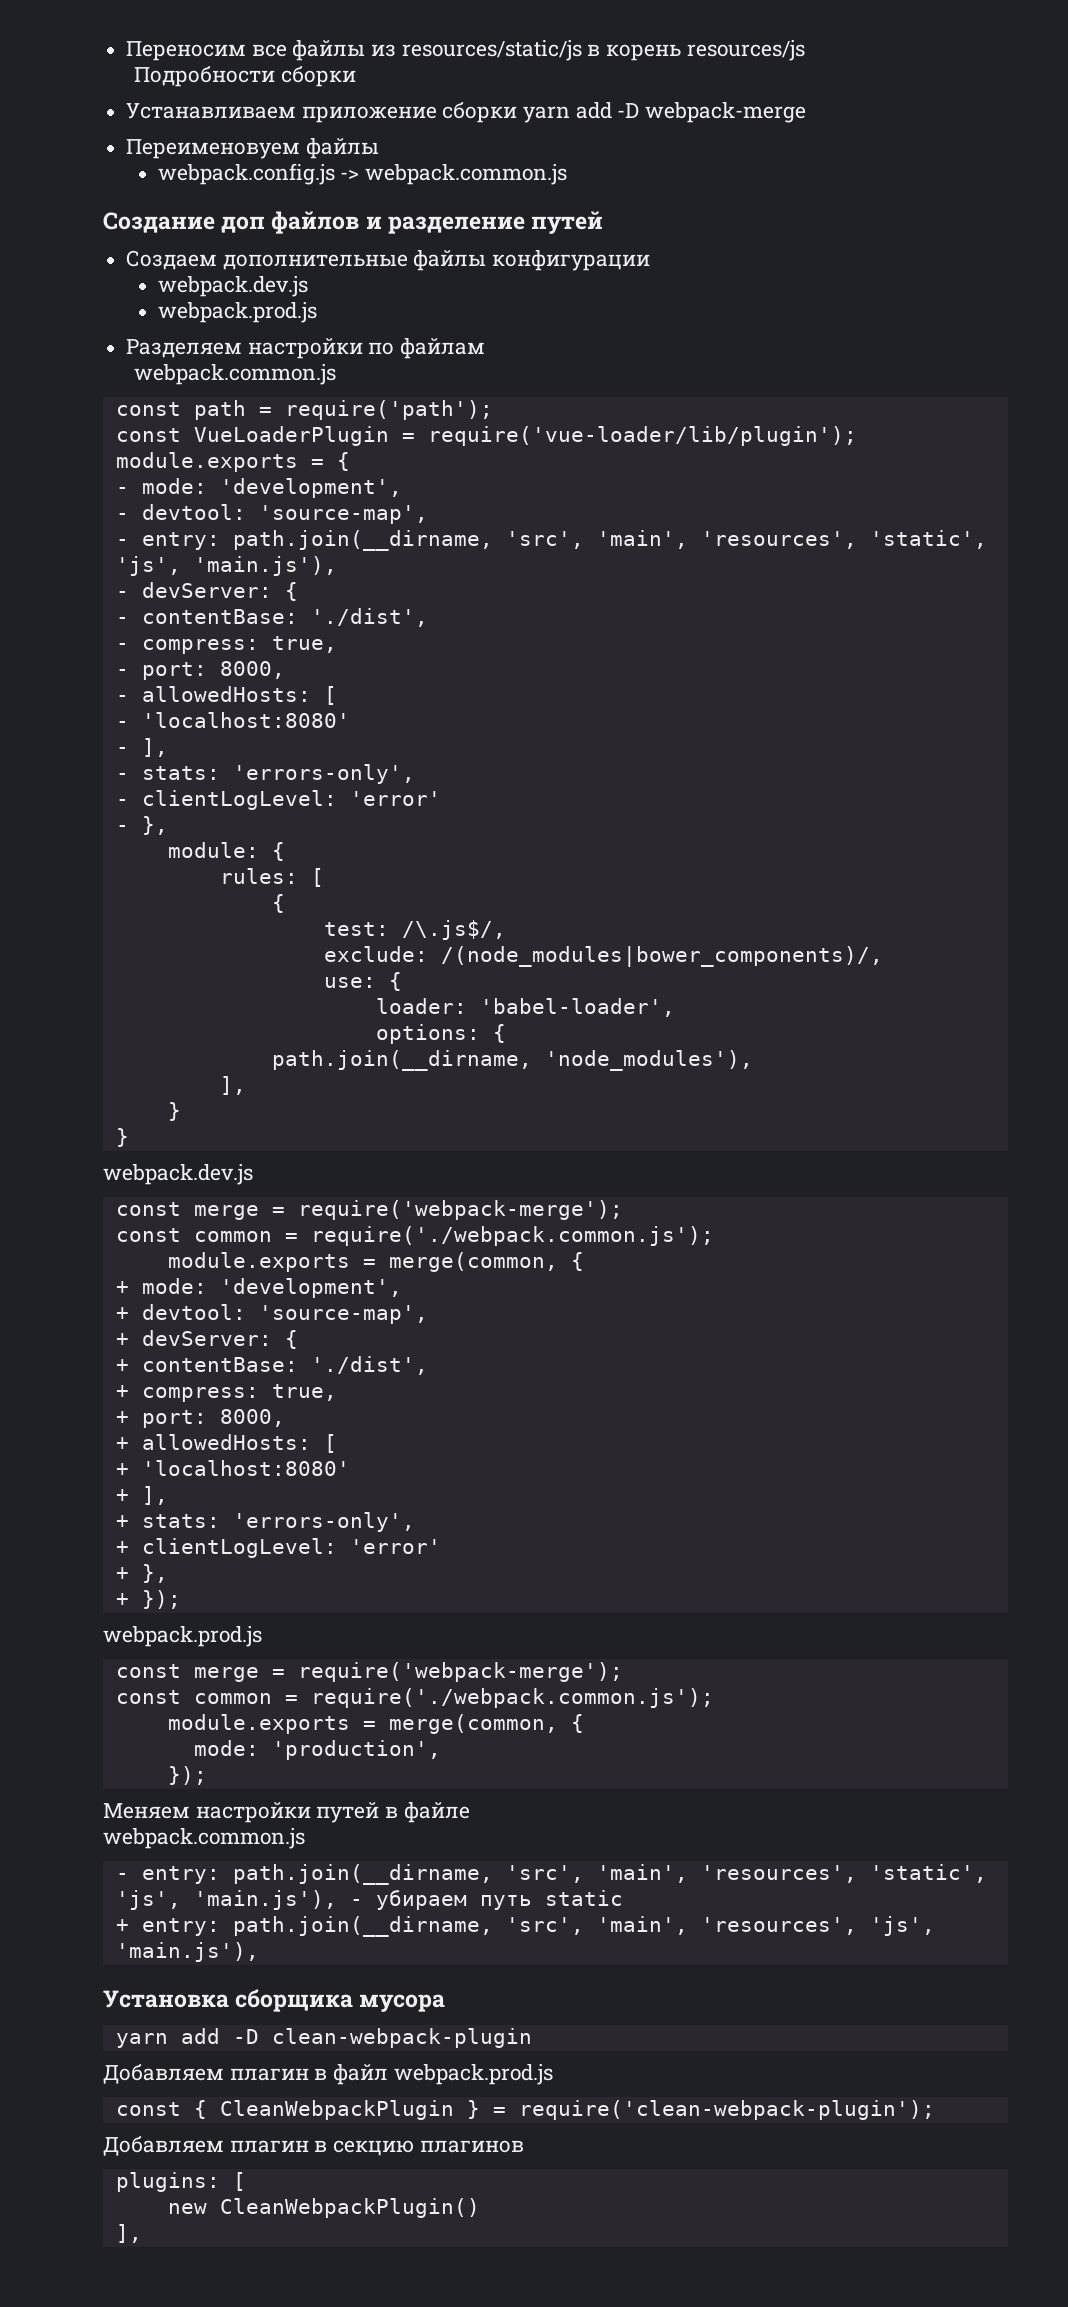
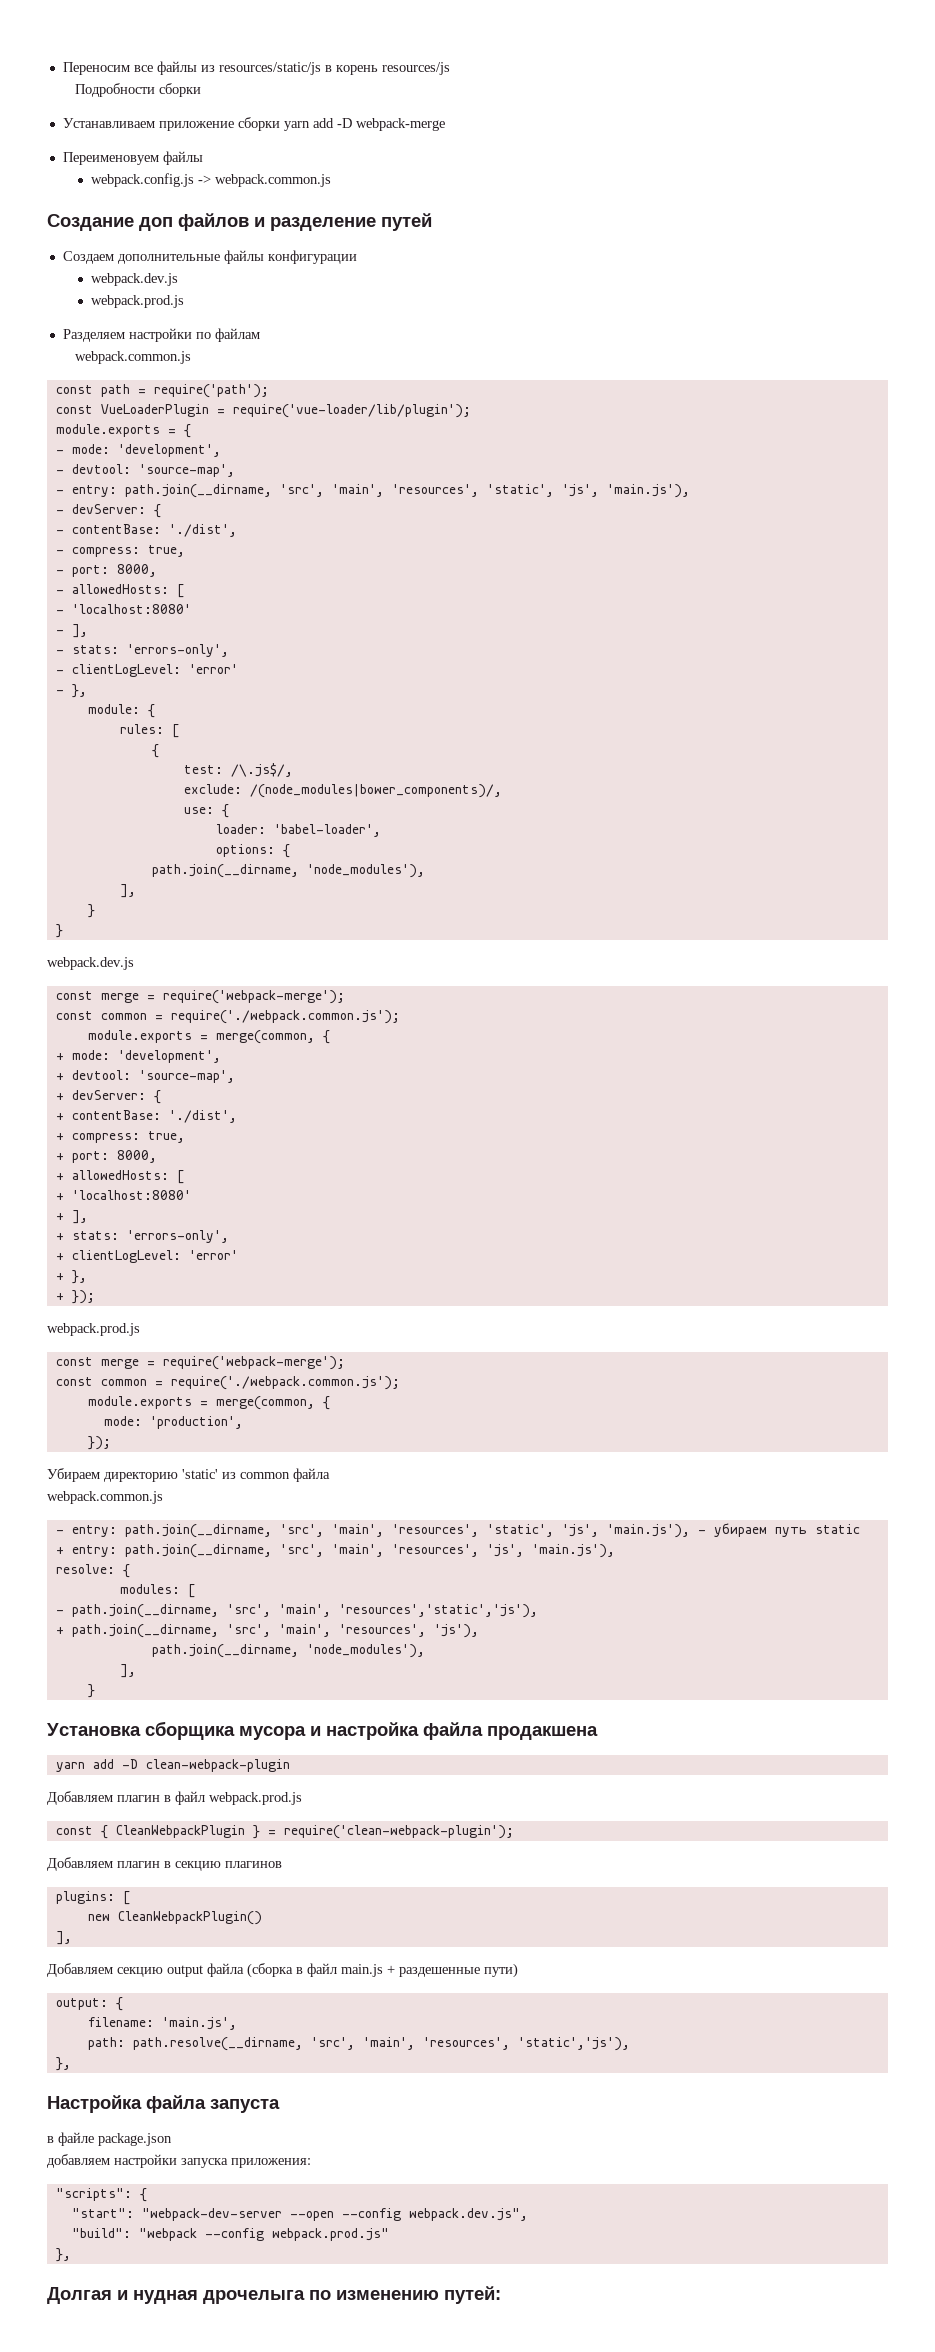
- Меняем настройки путей в файле
+ Убираем директорию 'static' из common файла
+ resolve: {
+ modules: [
+ - path.join(__dirname, 'src', 'main', 'resources','static','js'),
+ + path.join(__dirname, 'src', 'main', 'resources', 'js'),
+ path.join(__dirname, 'node_modules'),
+ ],
+ }
- Установка сборщика мусора
+ Установка сборщика мусора и настройка файла продакшена
+ Добавляем секцию output файла (сборка в файл main.js + раздешенные пути)
+ output: {
+ filename: 'main.js',
+ path: path.resolve(__dirname, 'src', 'main', 'resources', 'static','js'),
+ },
+ Настройка файла запуста
+ в файле package.json
+ добавляем настройки запуска приложения:
+ "scripts": {
+ "start": "webpack-dev-server --open --config webpack.dev.js",
+ "build": "webpack --config webpack.prod.js"
+ },
+ Долгая и нудная дрочелыга по изменению путей:

